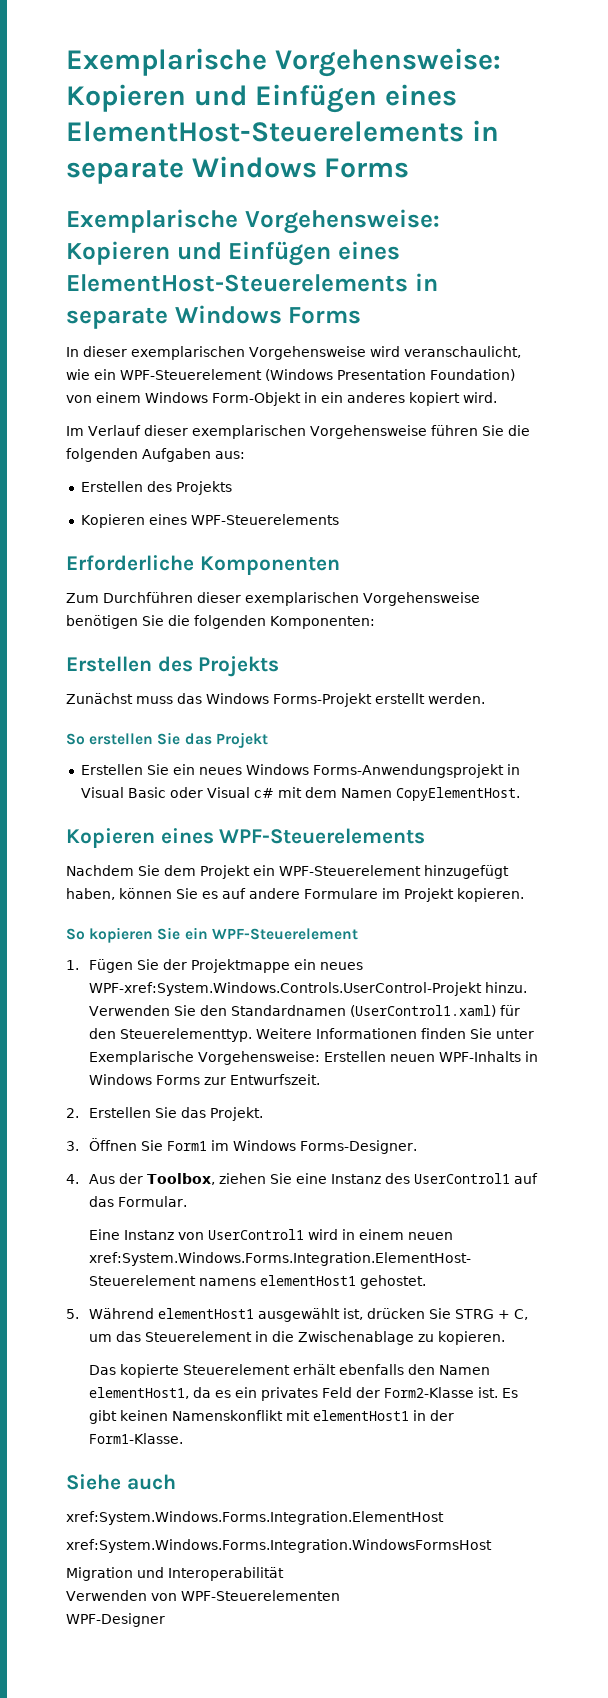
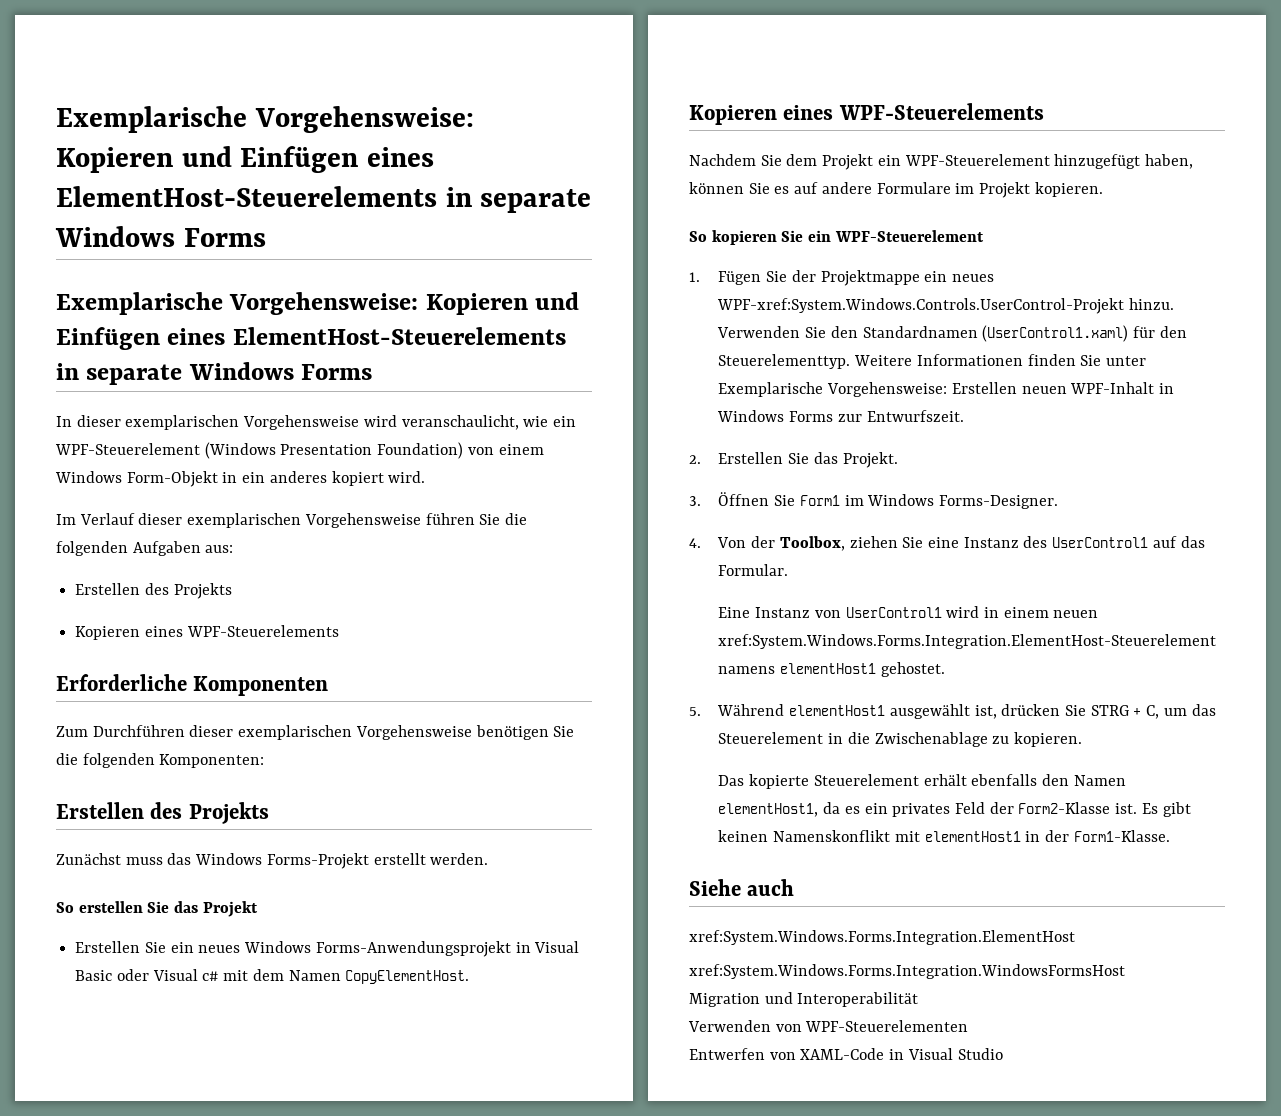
- Weitere Informationen finden Sie unter Exemplarische Vorgehensweise: Erstellen neuen WPF-Inhalts in Windows Forms zur Entwurfszeit.
+ Weitere Informationen finden Sie unter Exemplarische Vorgehensweise: Erstellen neuen WPF-Inhalt in Windows Forms zur Entwurfszeit.
- 4. Aus der Toolbox, ziehen Sie eine Instanz des UserControl1 auf das Formular.
+ 4. Von der Toolbox, ziehen Sie eine Instanz des UserControl1 auf das Formular.
- WPF-Designer
+ Entwerfen von XAML-Code in Visual Studio

